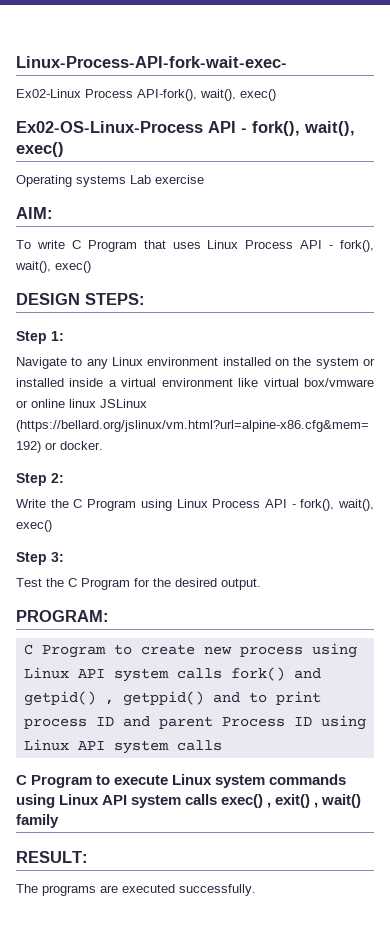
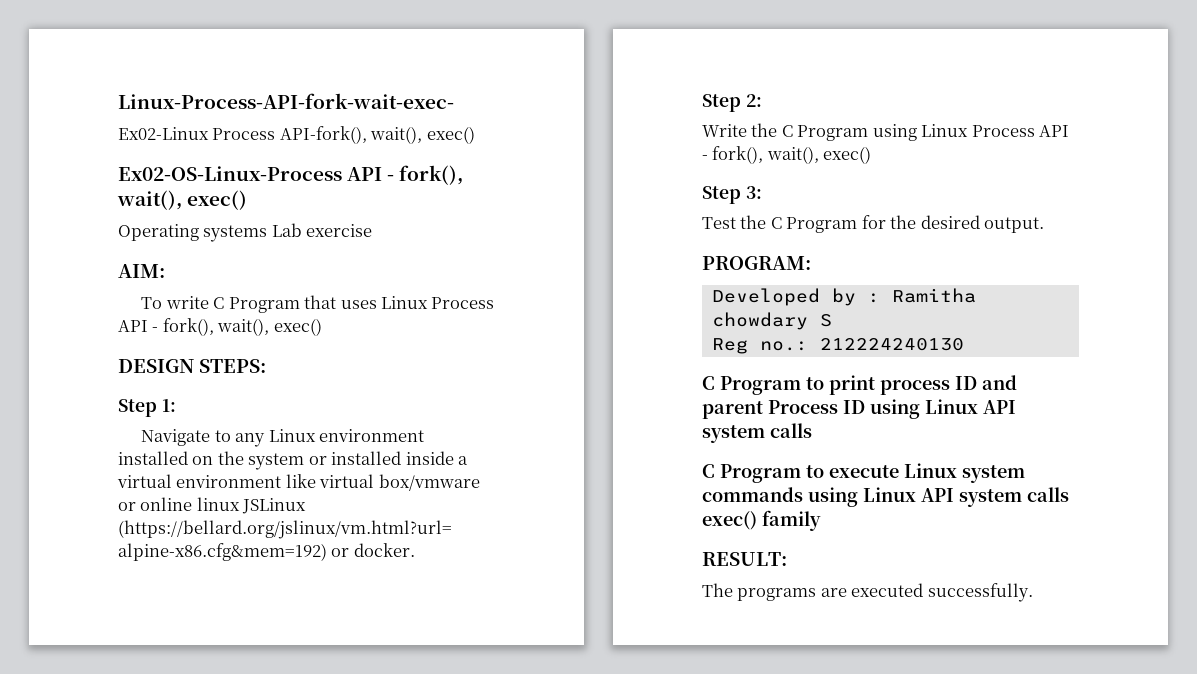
- C Program to create new process using Linux API system calls fork() and getpid() , getppid() and to print process ID and parent Process ID using Linux API system calls
+ Developed by : Ramitha chowdary S
+ Reg no.: 212224240130
+ C Program to print process ID and parent Process ID using Linux API system calls
- C Program to execute Linux system commands using Linux API system calls exec() , exit() , wait() family
+ C Program to execute Linux system commands using Linux API system calls exec() family

